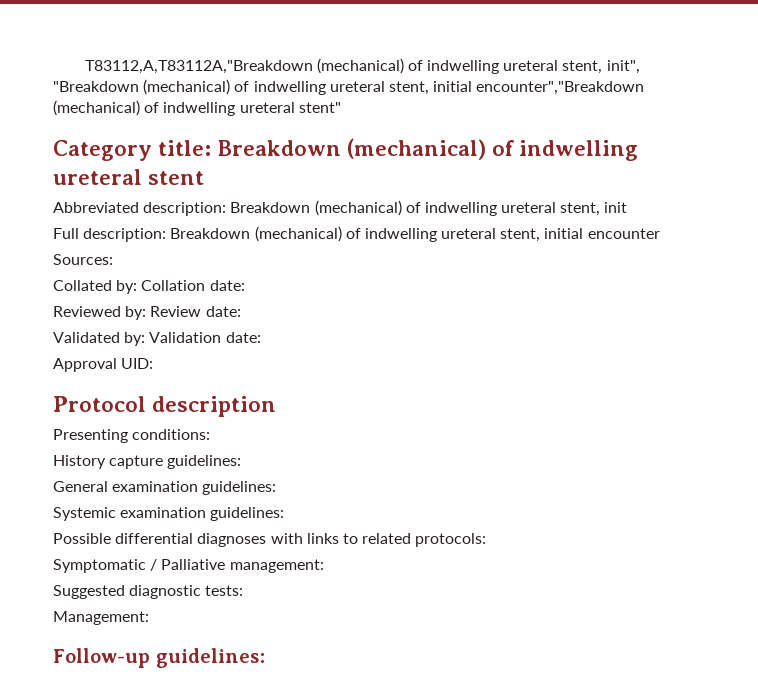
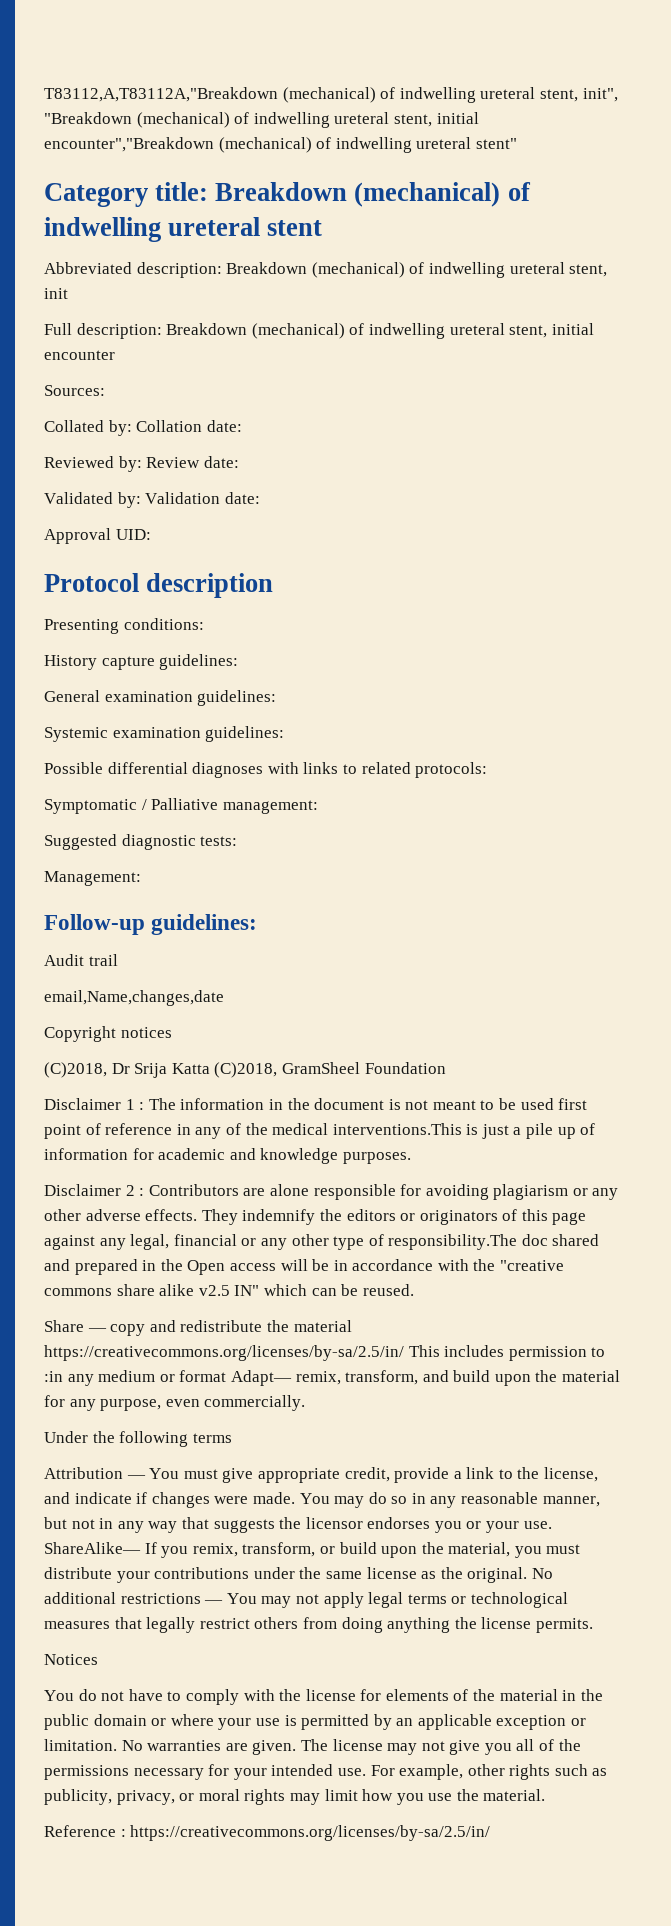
+ Audit trail
+ email,Name,changes,date
+ Copyright notices
+ (C)2018, Dr Srija Katta (C)2018, GramSheel Foundation
+ Disclaimer 1 : The information in the document is not meant to be used first point of reference in any of the medical interventions.This is just a pile up of information for academic and knowledge purposes.
+ Disclaimer 2 : Contributors are alone responsible for avoiding plagiarism or any other adverse effects. They indemnify the editors or originators of this page against any legal, financial or any other type of responsibility.The doc shared and prepared in the Open access will be in accordance with the "creative commons share alike v2.5 IN" which can be reused.
+ Share — copy and redistribute the material https://creativecommons.org/licenses/by-sa/2.5/in/ This includes permission to :in any medium or format Adapt— remix, transform, and build upon the material for any purpose, even commercially.
+ Under the following terms
+ Attribution — You must give appropriate credit, provide a link to the license, and indicate if changes were made. You may do so in any reasonable manner, but not in any way that suggests the licensor endorses you or your use. ShareAlike— If you remix, transform, or build upon the material, you must distribute your contributions under the same license as the original. No additional restrictions — You may not apply legal terms or technological measures that legally restrict others from doing anything the license permits.
+ Notices
+ You do not have to comply with the license for elements of the material in the public domain or where your use is permitted by an applicable exception or limitation. No warranties are given. The license may not give you all of the permissions necessary for your intended use. For example, other rights such as publicity, privacy, or moral rights may limit how you use the material.
+ Reference : https://creativecommons.org/licenses/by-sa/2.5/in/

